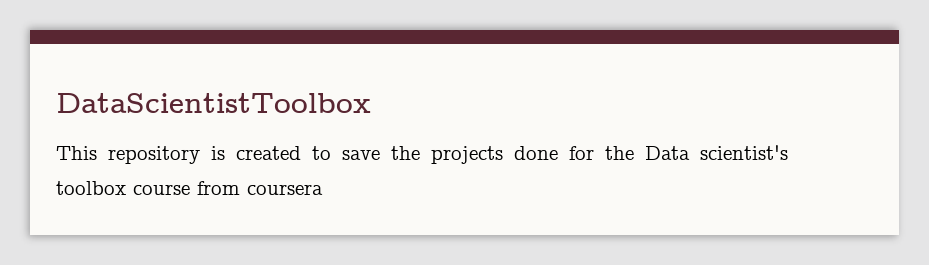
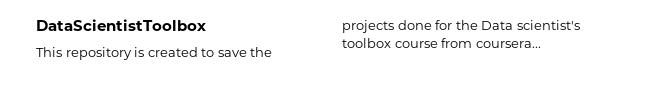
- This repository is created to save the projects done for the Data scientist's toolbox course from coursera
+ This repository is created to save the projects done for the Data scientist's toolbox course from coursera...

